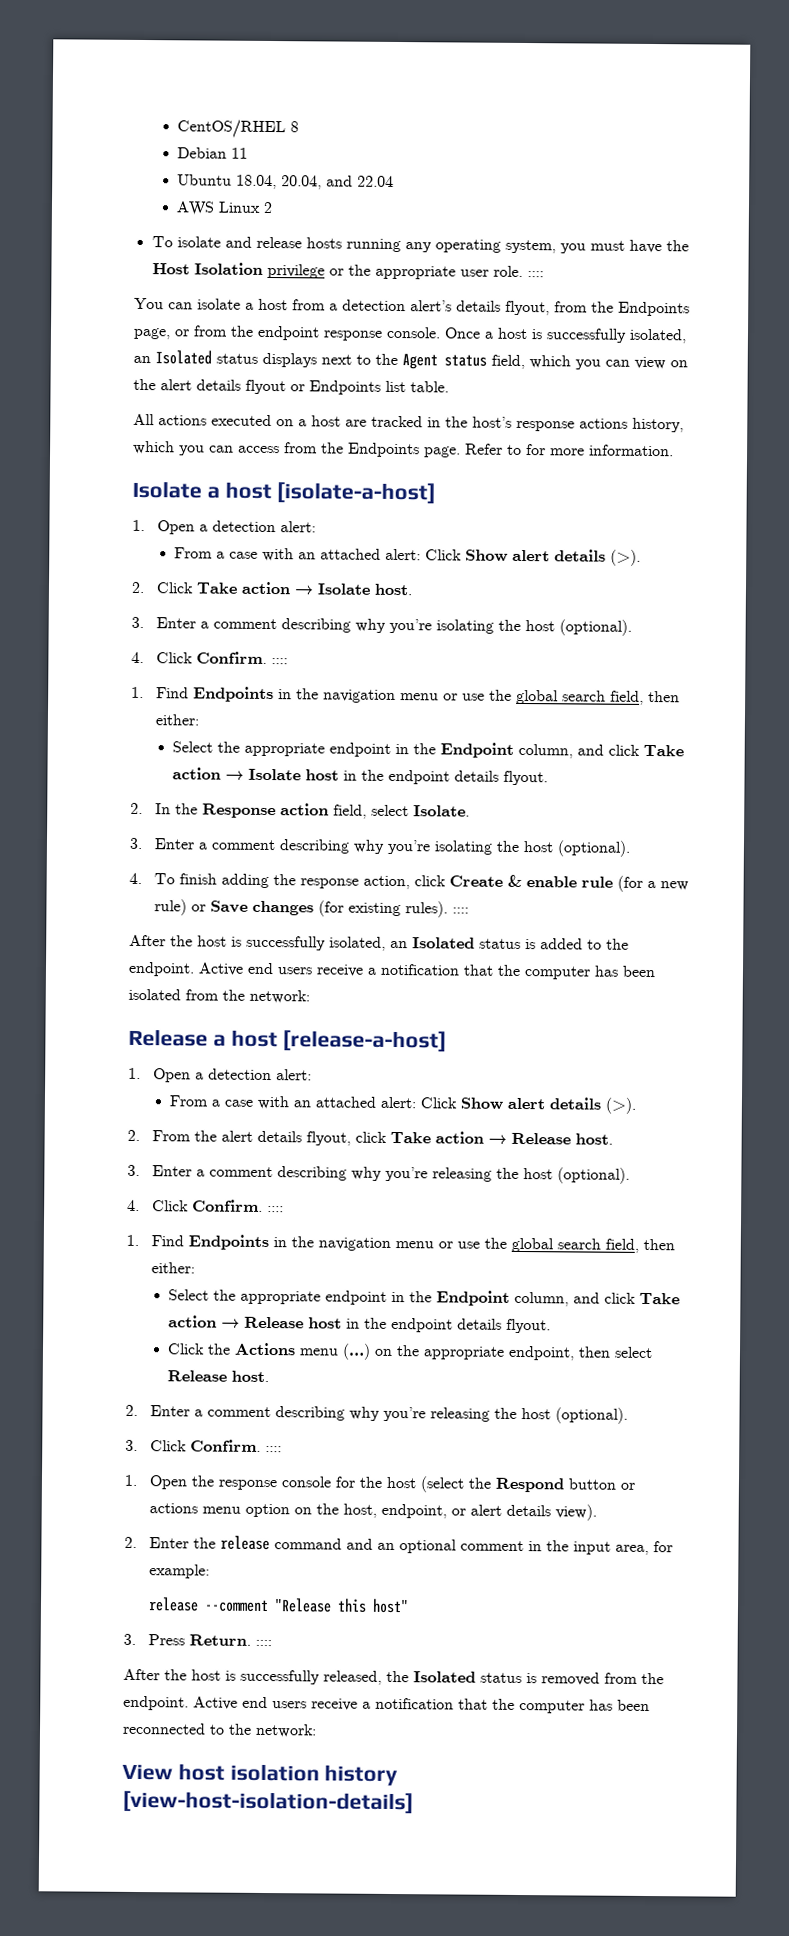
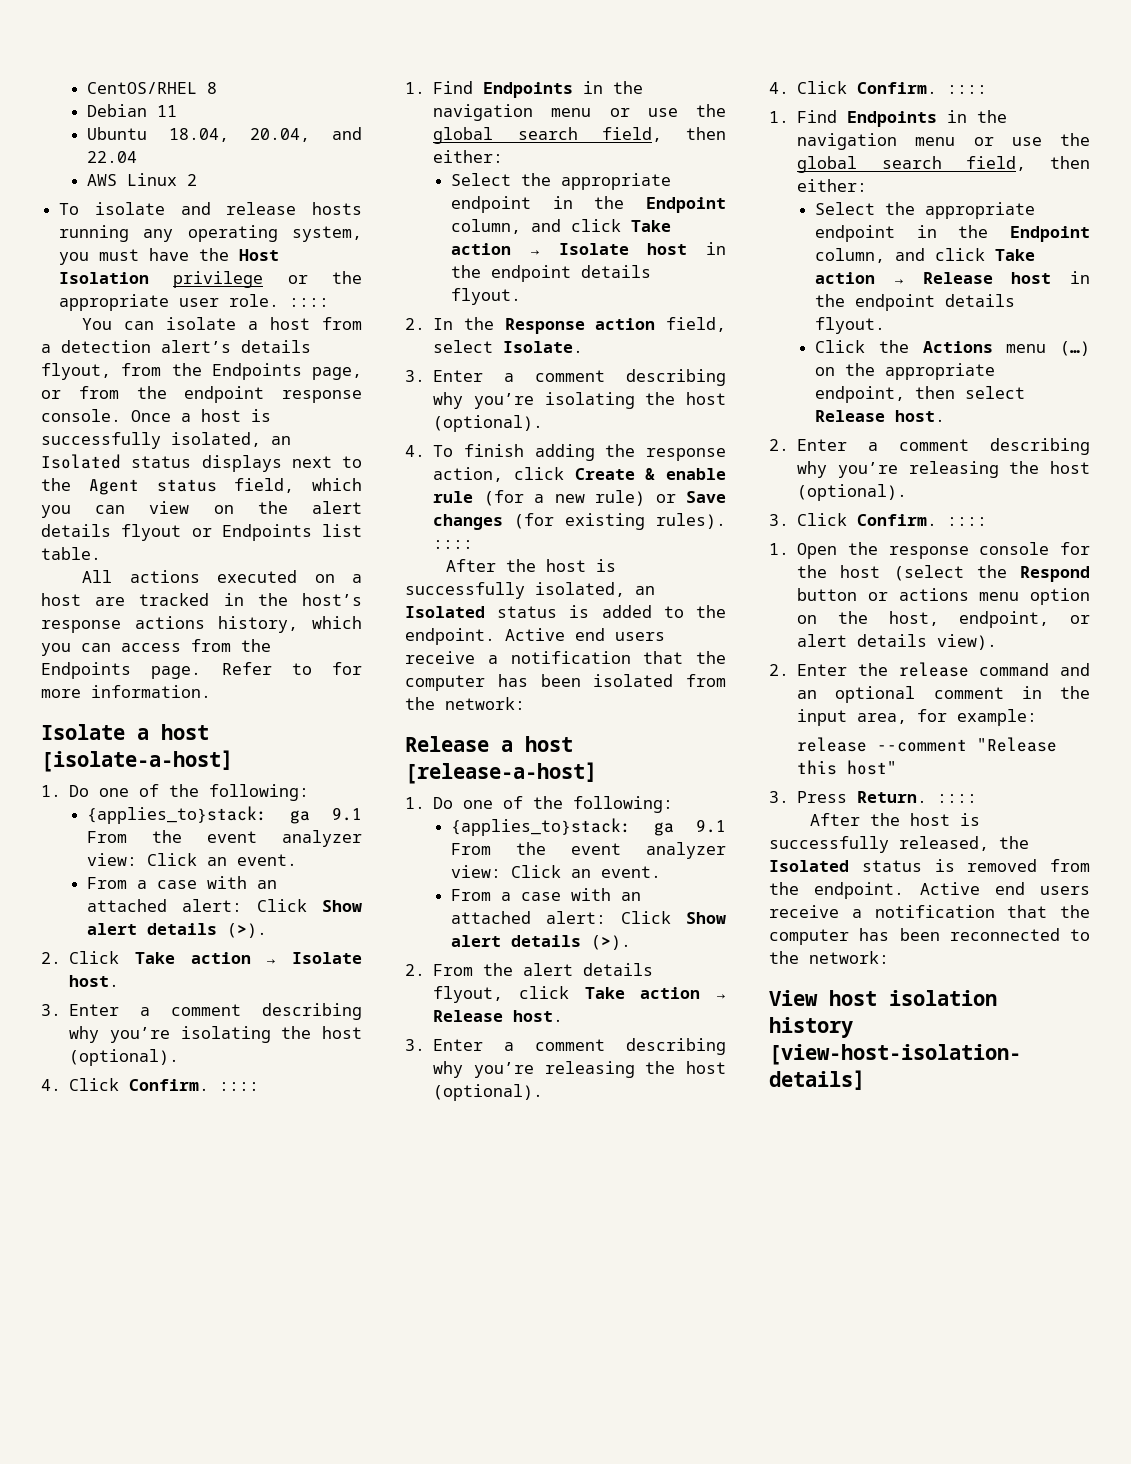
  Isolate a host [isolate-a-host]
- 1. Open a detection alert:
+ 1. Do one of the following:
+ {applies_to}stack: ga 9.1 From the event analyzer view: Click an event.
  Release a host [release-a-host]
- 1. Open a detection alert:
+ 1. Do one of the following:
+ {applies_to}stack: ga 9.1 From the event analyzer view: Click an event.

